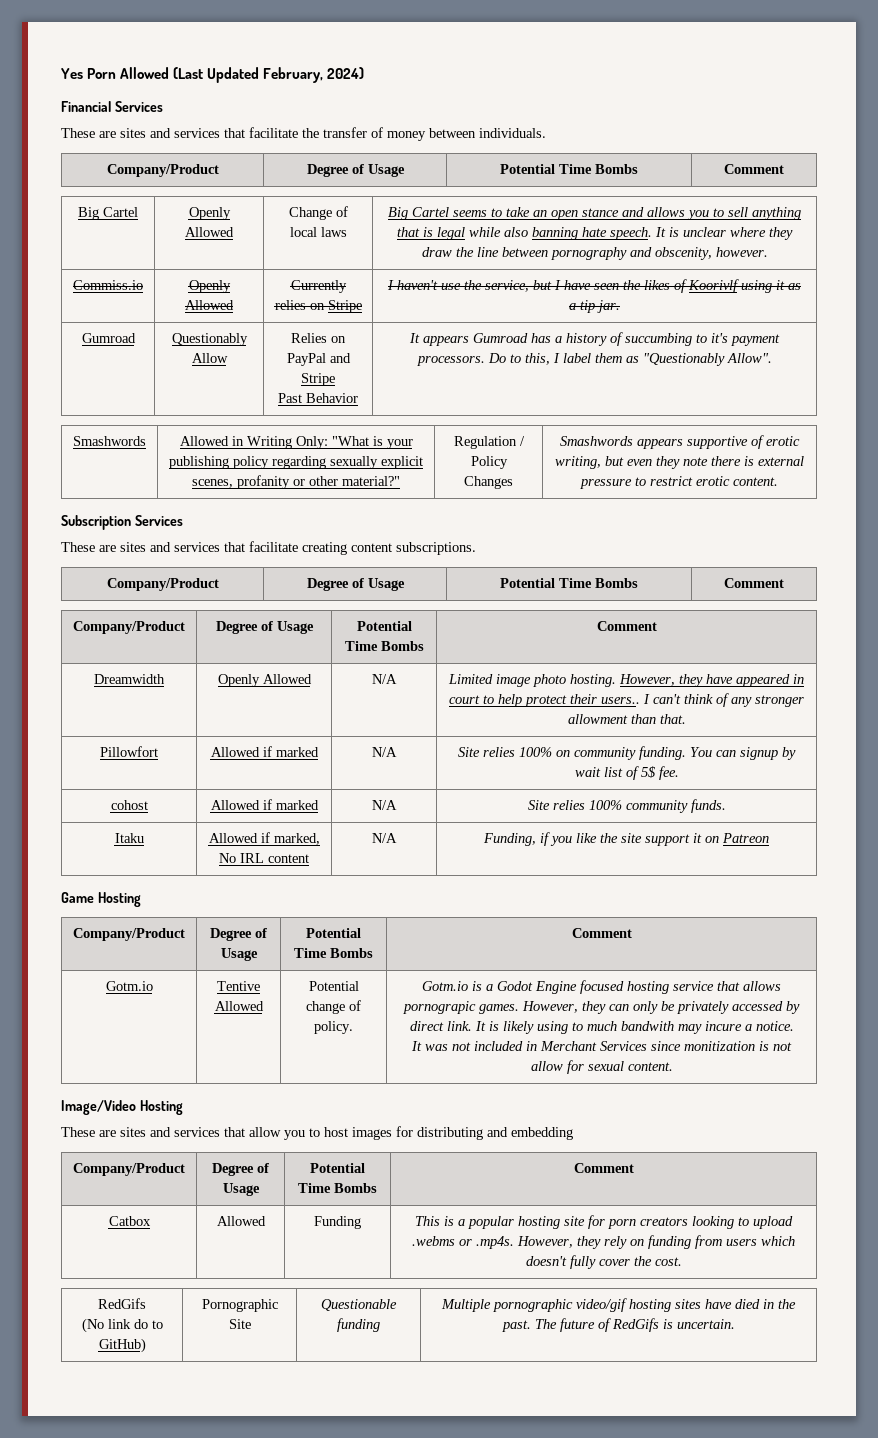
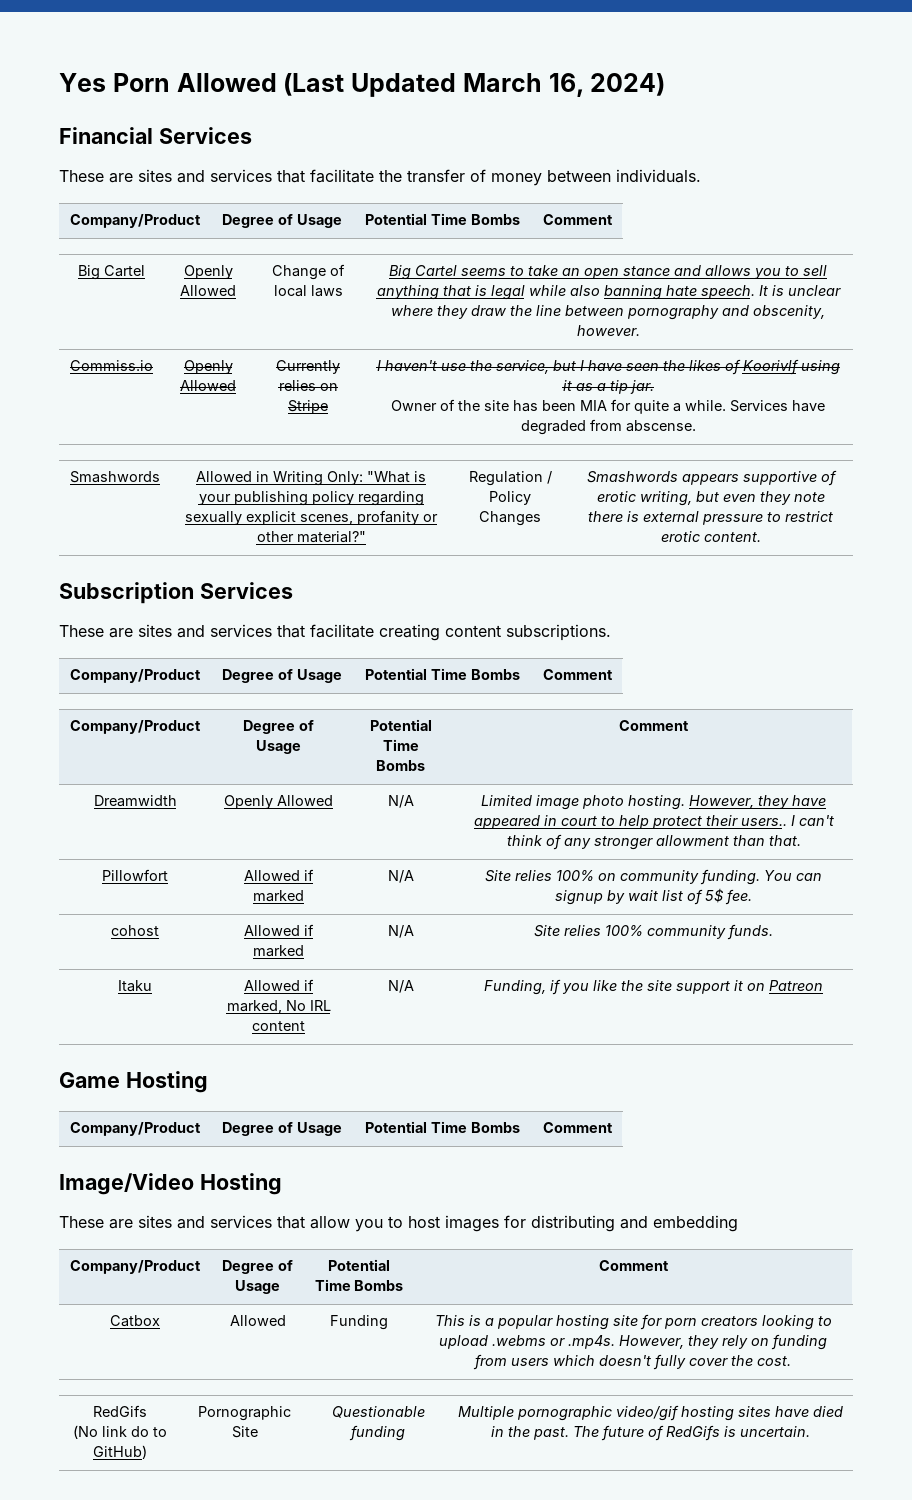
- Yes Porn Allowed (Last Updated February, 2024)
+ Yes Porn Allowed (Last Updated March 16, 2024)
- Gumroad | Questionably Allow | Relies on PayPal and Stripe
- Past Behavior | It appears Gumroad has a history of succumbing to it's payment processors. Do to this, I label them as "Questionably Allow".
+ Owner of the site has been MIA for quite a while. Services have degraded from abscense.
- Gotm.io | Tentive Allowed | Potential change of policy. | Gotm.io is a Godot Engine focused hosting service that allows pornograpic games. However, they can only be privately accessed by direct link. It is likely using to much bandwith may incure a notice.
- It was not included in Merchant Services since monitization is not allow for sexual content.

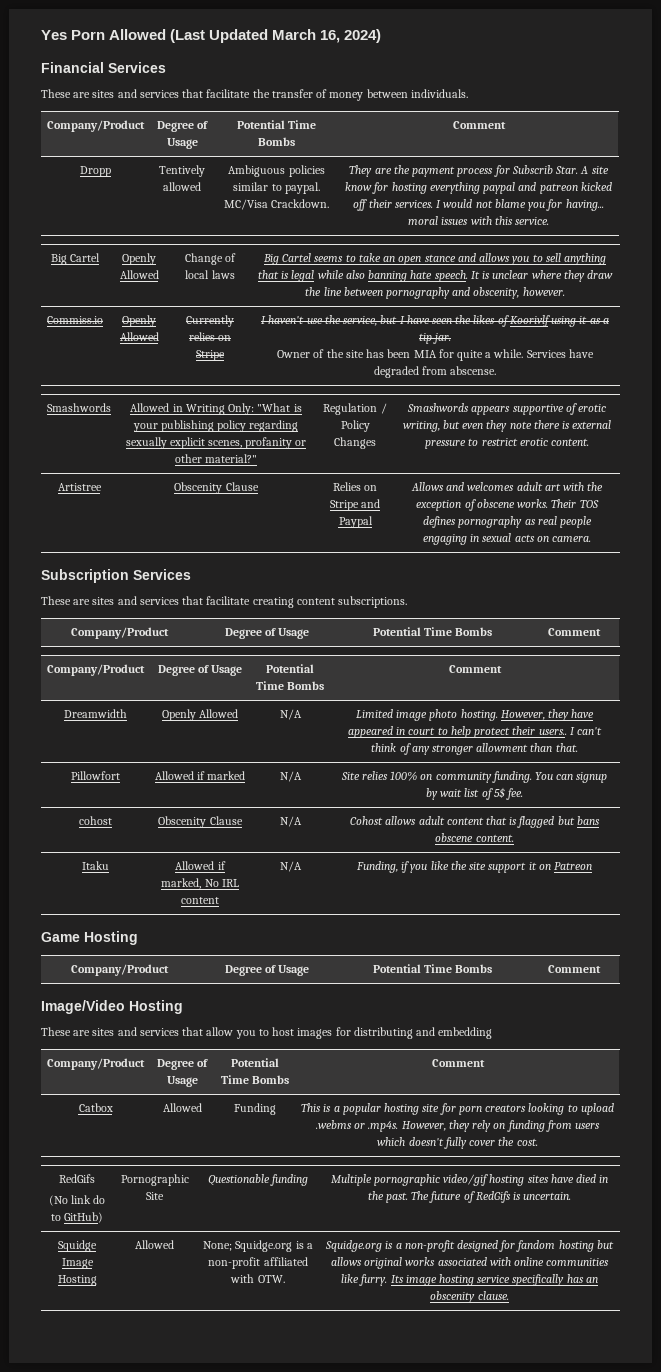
+ Dropp | Tentively allowed | Ambiguous policies similar to paypal. MC/Visa Crackdown. | They are the payment process for Subscrib Star. A site know for hosting everything paypal and patreon kicked off their services. I would not blame you for having... moral issues with this service.
+ Artistree | Obscenity Clause | Relies on Stripe and Paypal | Allows and welcomes adult art with the exception of obscene works. Their TOS defines pornography as real people engaging in sexual acts on camera.
- cohost | Allowed if marked | N/A | Site relies 100% community funds.
+ cohost | Obscenity Clause | N/A | Cohost allows adult content that is flagged but bans obscene content.
+ Squidge Image Hosting | Allowed | None; Squidge.org is a non-profit affiliated with OTW. | Squidge.org is a non-profit designed for fandom hosting but allows original works associated with online communities like furry. Its image hosting service specifically has an obscenity clause.

